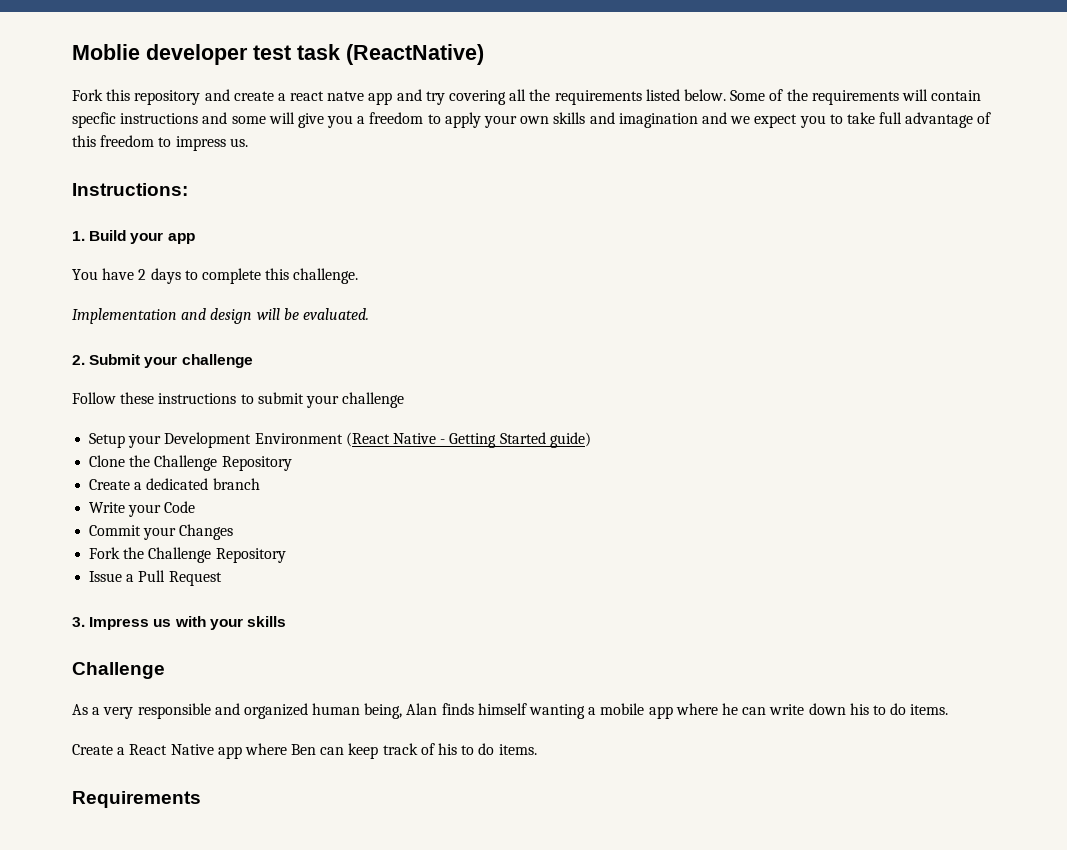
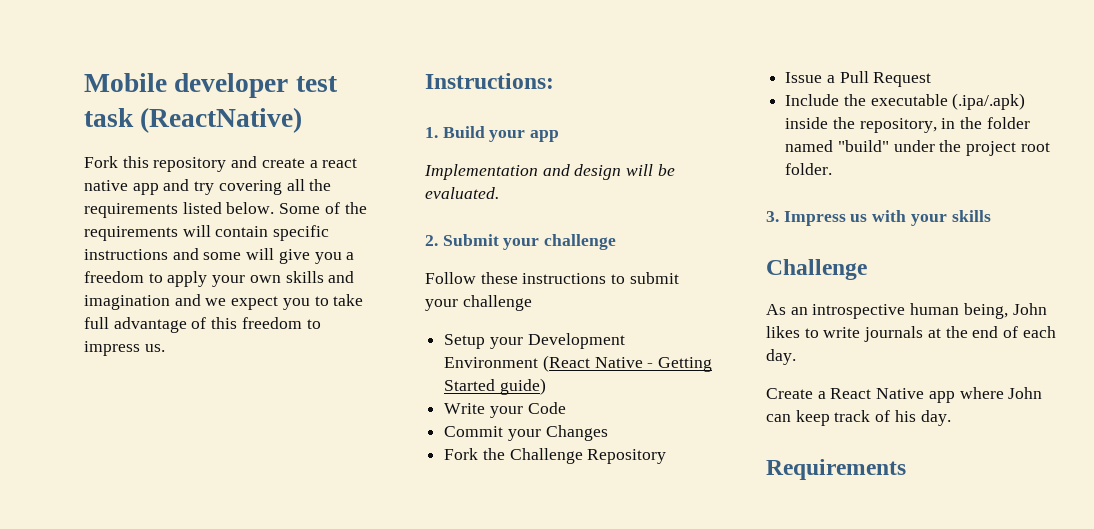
- Moblie developer test task (ReactNative)
+ Mobile developer test task (ReactNative)
- Fork this repository and create a react natve app and try covering all the requirements listed below.
+ Fork this repository and create a react native app and try covering all the requirements listed below.
- Some of the requirements will contain specfic instructions and some will give you a freedom to apply your own skills and imagination and we expect you to take full advantage of this freedom to impress us.
+ Some of the requirements will contain specific instructions and some will give you a freedom to apply your own skills and imagination and we expect you to take full advantage of this freedom to impress us.
- You have 2 days to complete this challenge.
- Clone the Challenge Repository
- Create a dedicated branch
+ Include the executable (.ipa/.apk) inside the repository, in the folder named "build" under the project root folder.
- As a very responsible and organized human being, Alan finds himself wanting a mobile app where he can write down his to do items.
+ As an introspective human being, John likes to write journals at the end of each day.
- Create a React Native app where Ben can keep track of his to do items.
+ Create a React Native app where John can keep track of his day.

